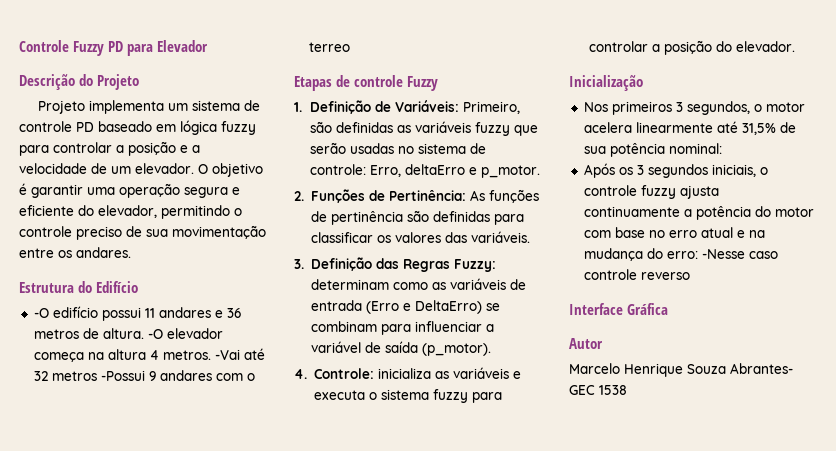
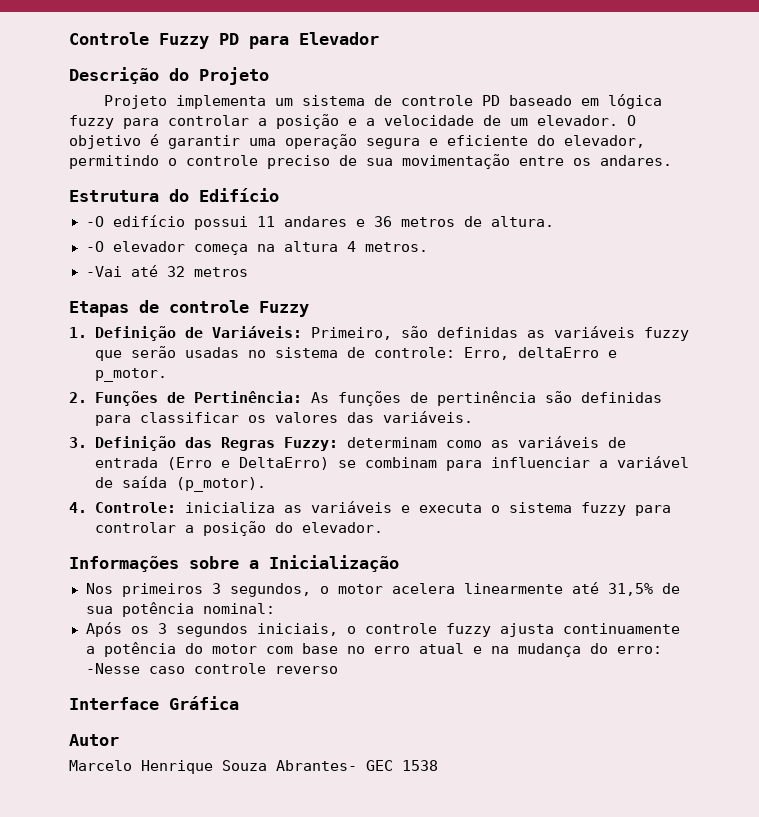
- -O edifício possui 11 andares e 36 metros de altura. -O elevador começa na altura 4 metros. -Vai até 32 metros -Possui 9 andares com o terreo
+ -O edifício possui 11 andares e 36 metros de altura.
+ -O elevador começa na altura 4 metros.
+ -Vai até 32 metros
- Inicialização
+ Informações sobre a Inicialização

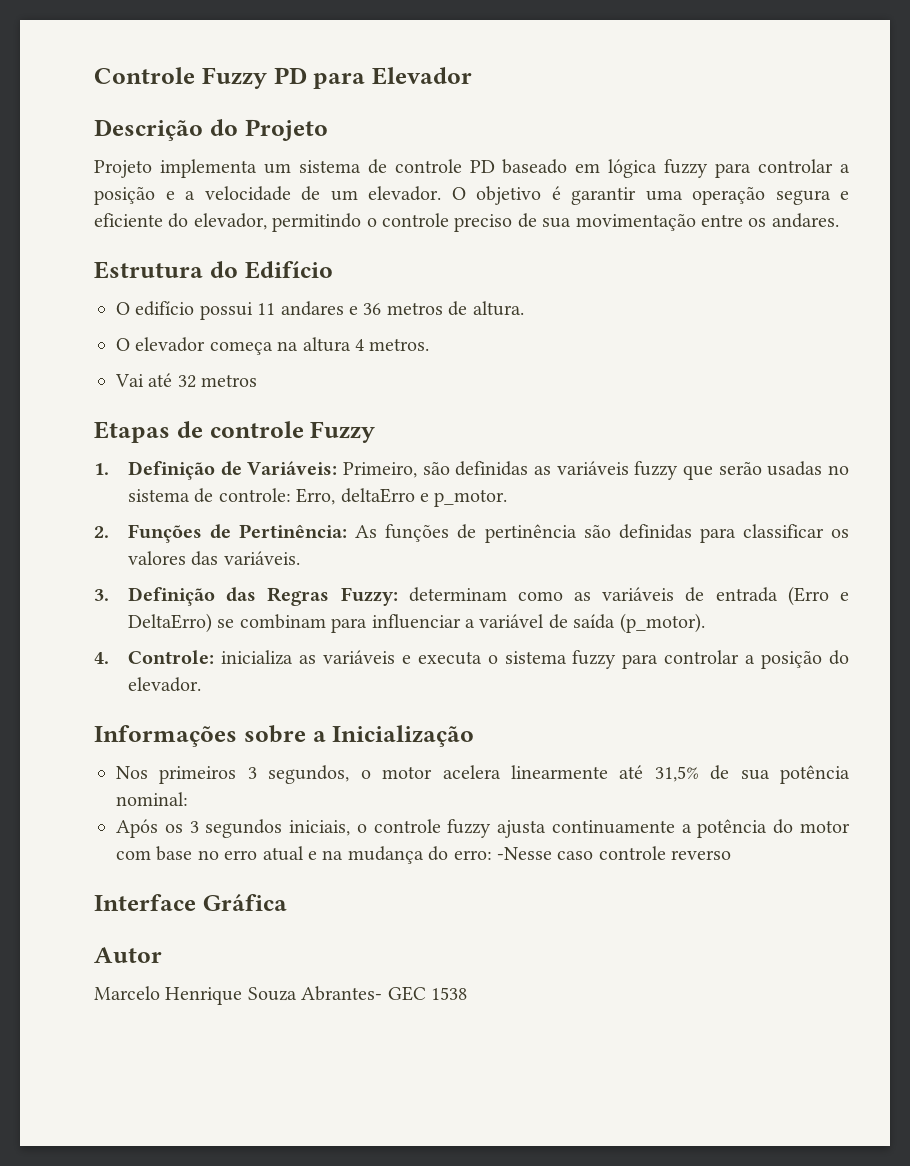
- -O edifício possui 11 andares e 36 metros de altura.
+ O edifício possui 11 andares e 36 metros de altura.
- -O elevador começa na altura 4 metros.
+ O elevador começa na altura 4 metros.
- -Vai até 32 metros
+ Vai até 32 metros

